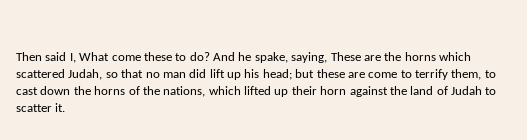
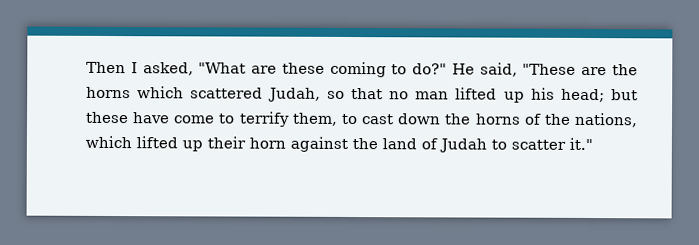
- Then said I, What come these to do? And he spake, saying, These are the horns which scattered Judah, so that no man did lift up his head; but these are come to terrify them, to cast down the horns of the nations, which lifted up their horn against the land of Judah to scatter it.
+ Then I asked, "What are these coming to do?" He said, "These are the horns which scattered Judah, so that no man lifted up his head; but these have come to terrify them, to cast down the horns of the nations, which lifted up their horn against the land of Judah to scatter it."

